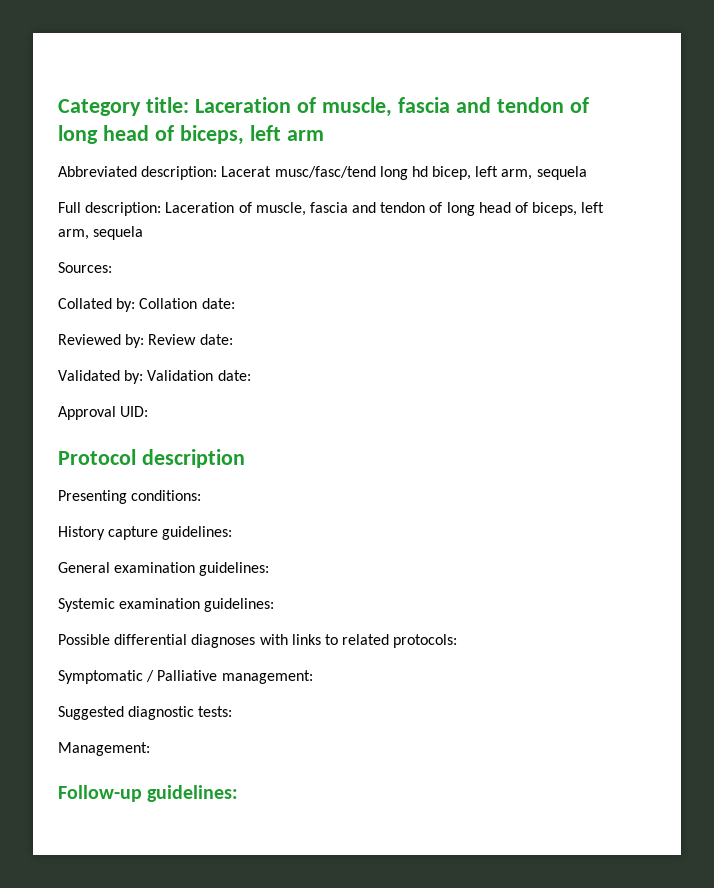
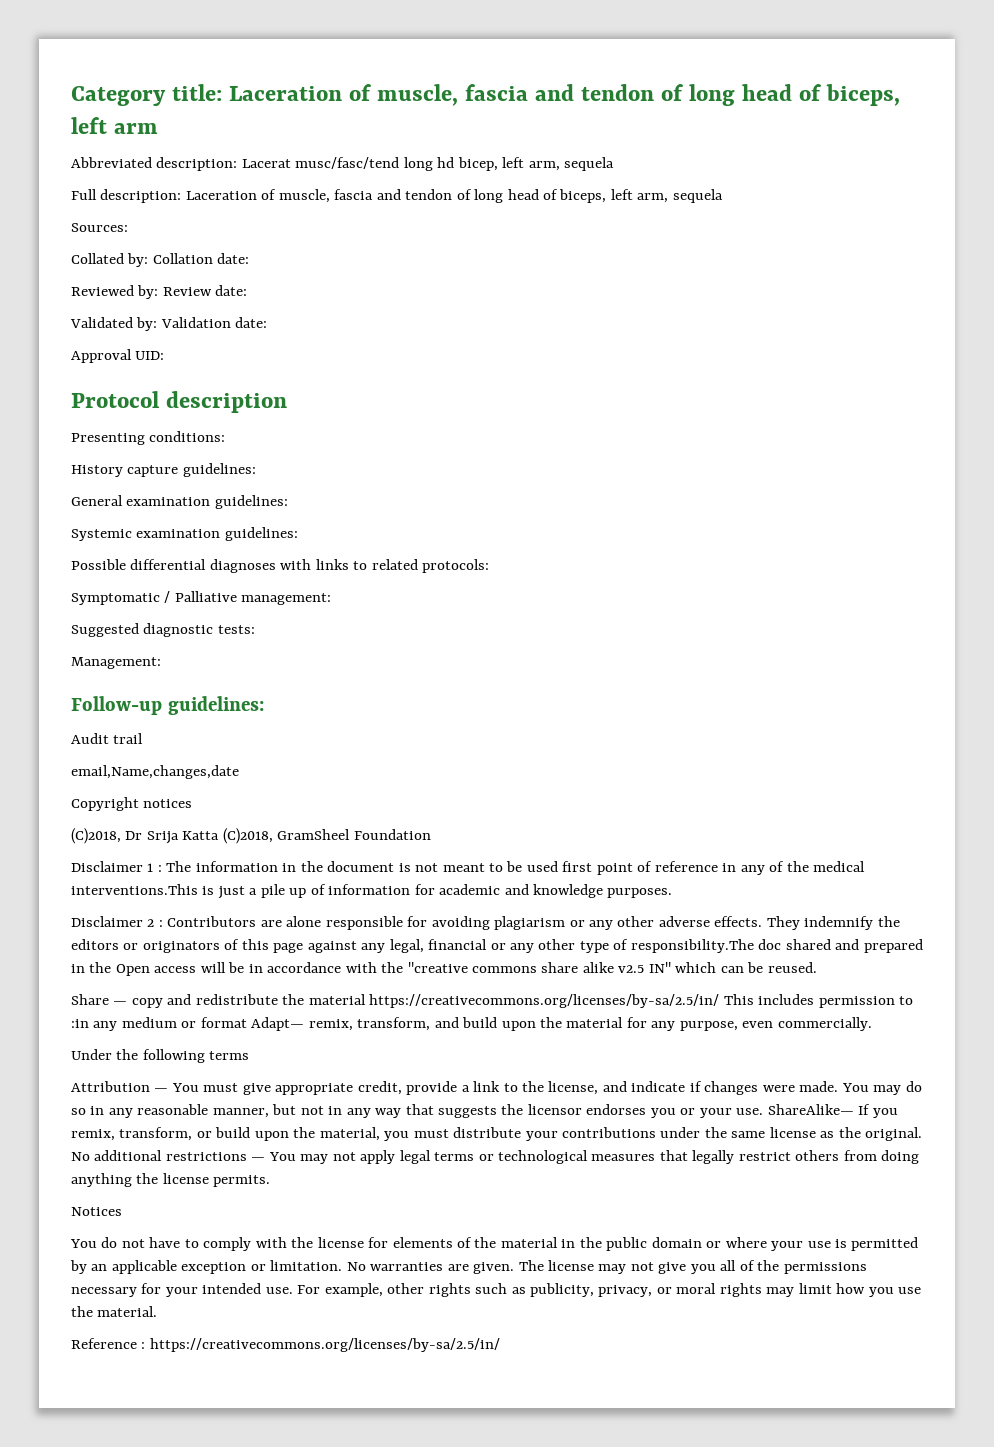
+ Audit trail
+ email,Name,changes,date
+ Copyright notices
+ (C)2018, Dr Srija Katta (C)2018, GramSheel Foundation
+ Disclaimer 1 : The information in the document is not meant to be used first point of reference in any of the medical interventions.This is just a pile up of information for academic and knowledge purposes.
+ Disclaimer 2 : Contributors are alone responsible for avoiding plagiarism or any other adverse effects. They indemnify the editors or originators of this page against any legal, financial or any other type of responsibility.The doc shared and prepared in the Open access will be in accordance with the "creative commons share alike v2.5 IN" which can be reused.
+ Share — copy and redistribute the material https://creativecommons.org/licenses/by-sa/2.5/in/ This includes permission to :in any medium or format Adapt— remix, transform, and build upon the material for any purpose, even commercially.
+ Under the following terms
+ Attribution — You must give appropriate credit, provide a link to the license, and indicate if changes were made. You may do so in any reasonable manner, but not in any way that suggests the licensor endorses you or your use. ShareAlike— If you remix, transform, or build upon the material, you must distribute your contributions under the same license as the original. No additional restrictions — You may not apply legal terms or technological measures that legally restrict others from doing anything the license permits.
+ Notices
+ You do not have to comply with the license for elements of the material in the public domain or where your use is permitted by an applicable exception or limitation. No warranties are given. The license may not give you all of the permissions necessary for your intended use. For example, other rights such as publicity, privacy, or moral rights may limit how you use the material.
+ Reference : https://creativecommons.org/licenses/by-sa/2.5/in/

